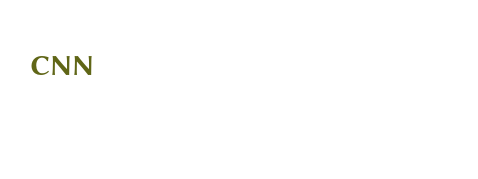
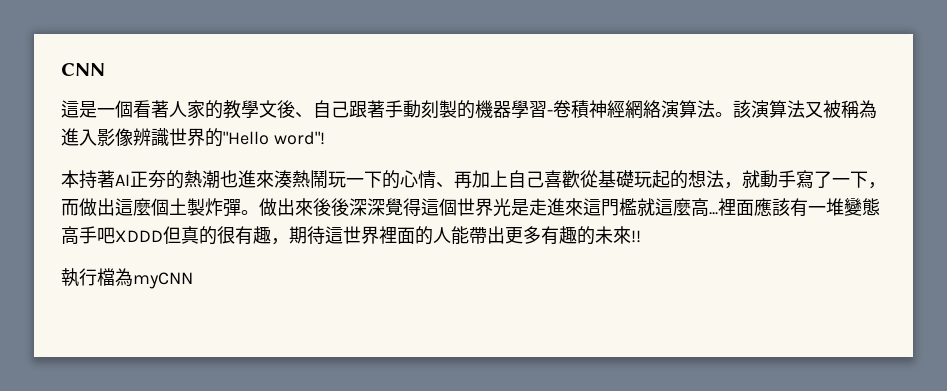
+ 這是一個看著人家的教學文後、自己跟著手動刻製的機器學習-卷積神經網絡演算法。該演算法又被稱為進入影像辨識世界的"Hello word"!
+ 本持著AI正夯的熱潮也進來湊熱鬧玩一下的心情、再加上自己喜歡從基礎玩起的想法，就動手寫了一下，而做出這麼個土製炸彈。做出來後後深深覺得這個世界光是走進來這門檻就這麼高...裡面應該有一堆變態高手吧XDDD但真的很有趣，期待這世界裡面的人能帶出更多有趣的未來!!
+ 執行檔為myCNN

